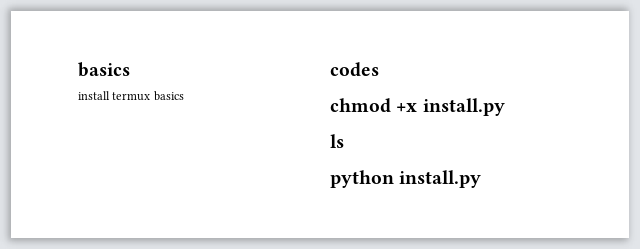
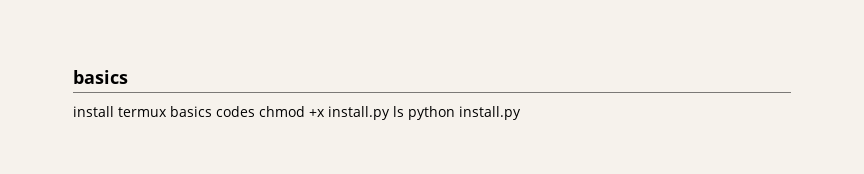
- install termux basics
- codes
- chmod +x install.py
- ls
- python install.py
+ install termux basics codes chmod +x install.py ls python install.py

